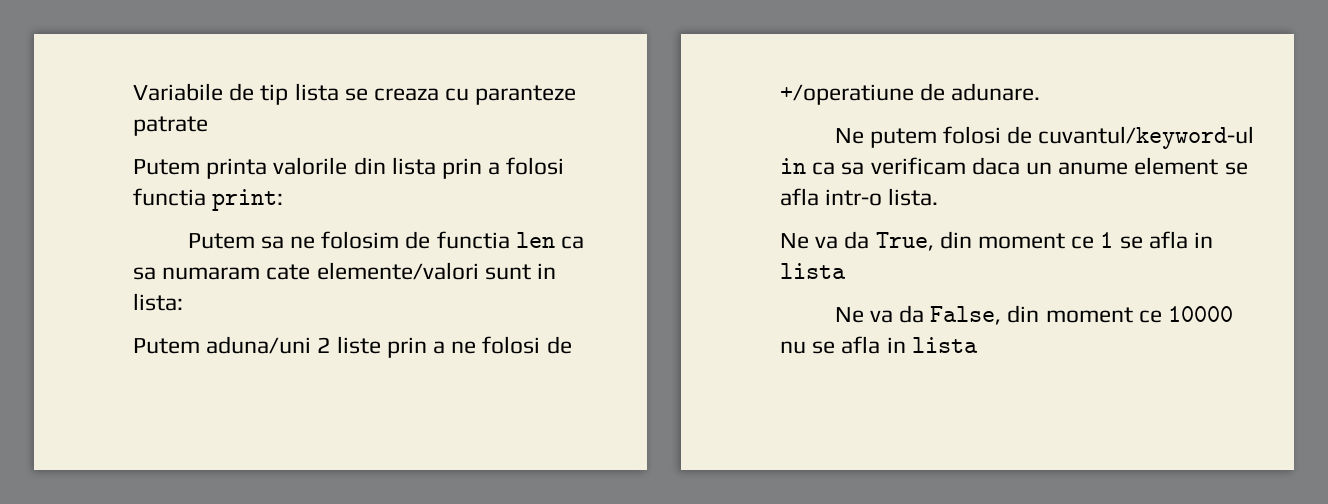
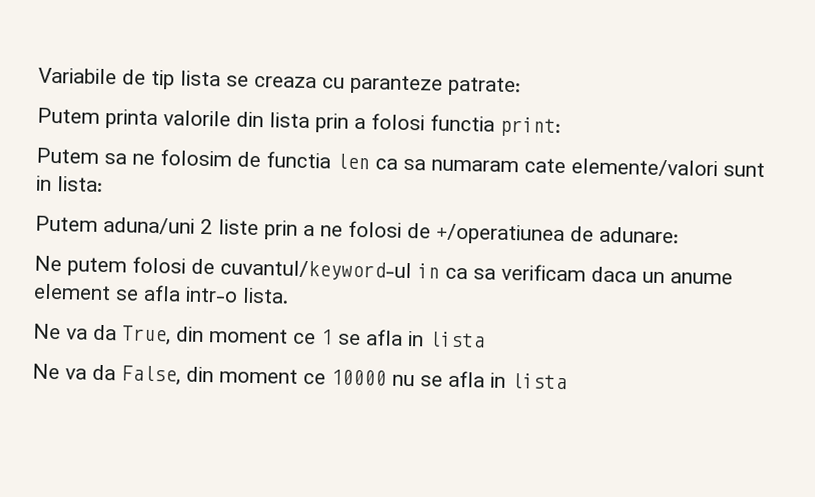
- Variabile de tip lista se creaza cu paranteze patrate
+ Variabile de tip lista se creaza cu paranteze patrate:
- Putem aduna/uni 2 liste prin a ne folosi de +/operatiune de adunare.
+ Putem aduna/uni 2 liste prin a ne folosi de +/operatiunea de adunare:

